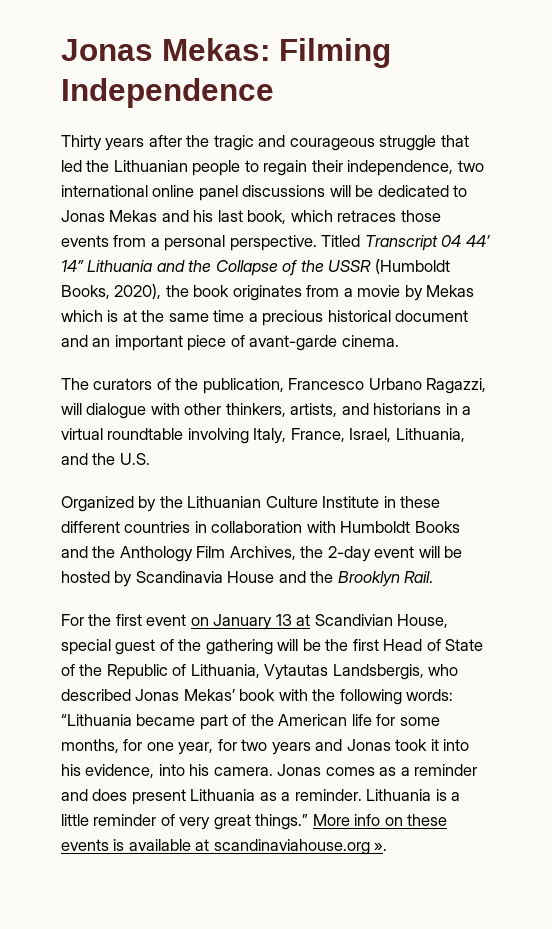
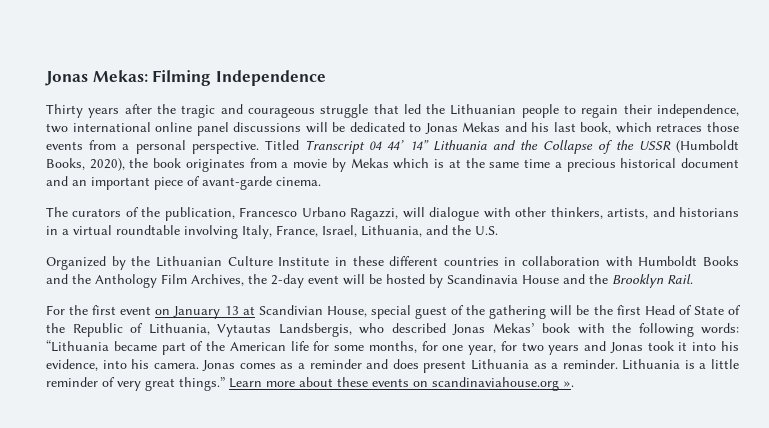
- More info on these events is available at scandinaviahouse.org ».
+ Learn more about these events on scandinaviahouse.org ».

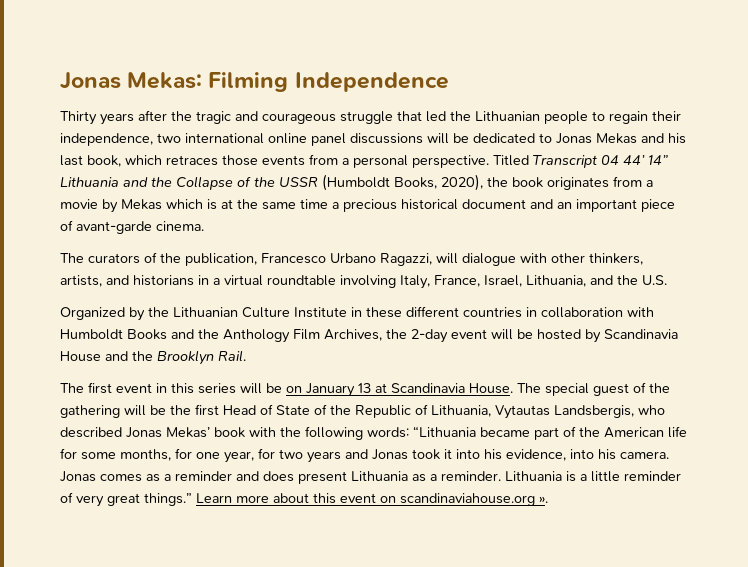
- For the first event on January 13 at Scandivian House, special guest of the gathering will be the first Head of State of the Republic of Lithuania, Vytautas Landsbergis, who described Jonas Mekas’ book with the following words: “Lithuania became part of the American life for some months, for one year, for two years and Jonas took it into his evidence, into his camera.
+ The first event in this series will be on January 13 at Scandinavia House. The special guest of the gathering will be the first Head of State of the Republic of Lithuania, Vytautas Landsbergis, who described Jonas Mekas’ book with the following words: “Lithuania became part of the American life for some months, for one year, for two years and Jonas took it into his evidence, into his camera.
- Learn more about these events on scandinaviahouse.org ».
+ Learn more about this event on scandinaviahouse.org ».

